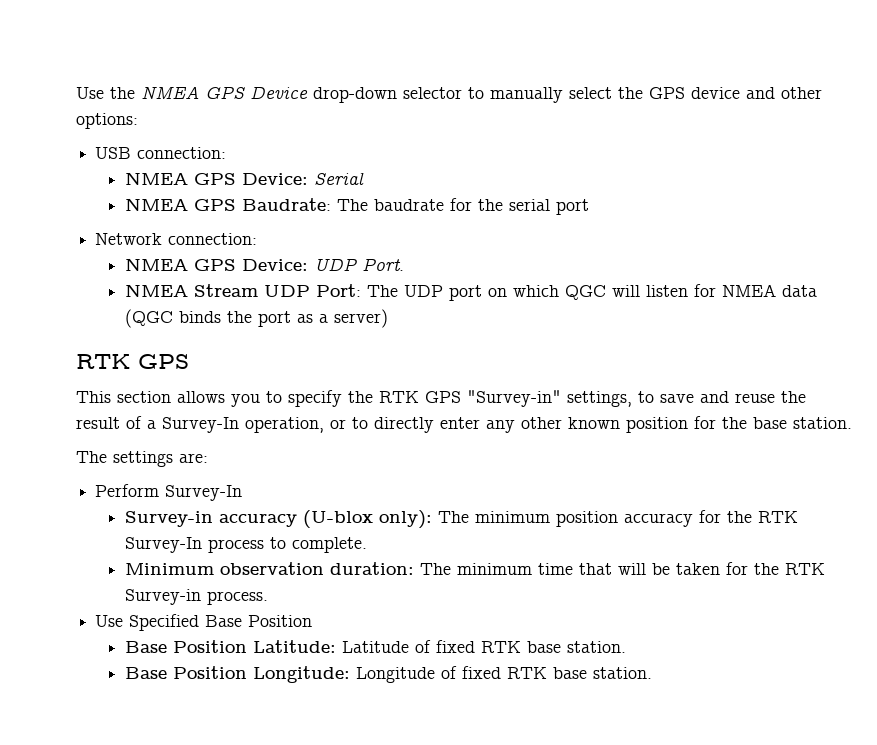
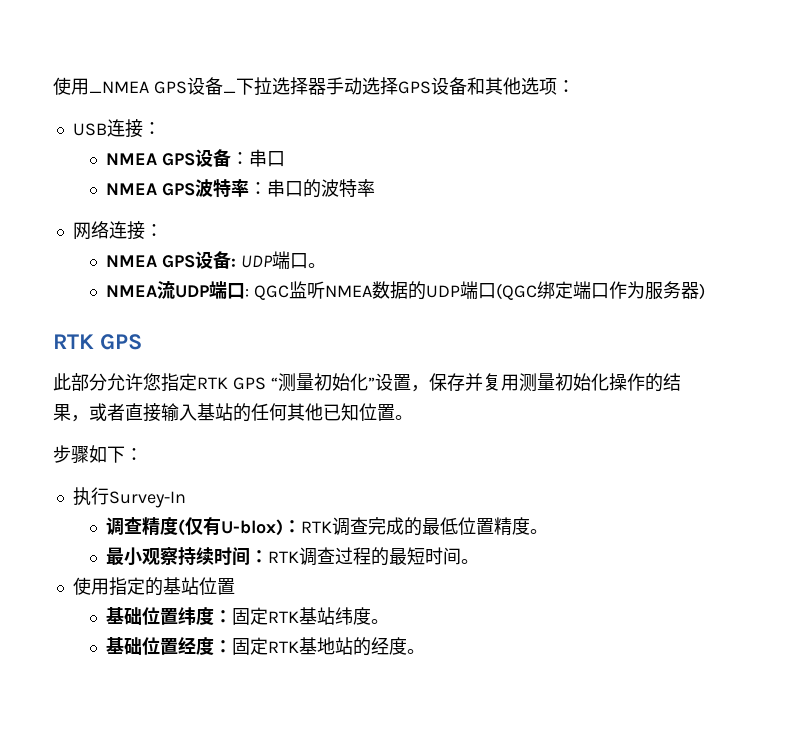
- Use the NMEA GPS Device drop-down selector to manually select the GPS device and other options:
+ 使用_NMEA GPS设备_下拉选择器手动选择GPS设备和其他选项：
- USB connection:
- NMEA GPS Device: Serial
- NMEA GPS Baudrate: The baudrate for the serial port
- Network connection:
- NMEA GPS Device: UDP Port.
- NMEA Stream UDP Port: The UDP port on which QGC will listen for NMEA data (QGC binds the port as a server)
+ USB连接：
+ NMEA GPS设备：串口
+ NMEA GPS波特率：串口的波特率
+ 网络连接：
+ NMEA GPS设备: UDP端口。
+ NMEA流UDP端口: QGC监听NMEA数据的UDP端口(QGC绑定端口作为服务器)
  RTK GPS
- This section allows you to specify the RTK GPS "Survey-in" settings, to save and reuse the result of a Survey-In operation, or to directly enter any other known position for the base station.
- The settings are:
- Perform Survey-In
- Survey-in accuracy (U-blox only): The minimum position accuracy for the RTK Survey-In process to complete.
- Minimum observation duration: The minimum time that will be taken for the RTK Survey-in process.
- Use Specified Base Position
- Base Position Latitude: Latitude of fixed RTK base station.
- Base Position Longitude: Longitude of fixed RTK base station.
+ 此部分允许您指定RTK GPS “测量初始化”设置，保存并复用测量初始化操作的结果，或者直接输入基站的任何其他已知位置。
+ 步骤如下：
+ 执行Survey-In
+ 调查精度(仅有U-blox)：RTK调查完成的最低位置精度。
+ 最小观察持续时间：RTK调查过程的最短时间。
+ 使用指定的基站位置
+ 基础位置纬度：固定RTK基站纬度。
+ 基础位置经度：固定RTK基地站的经度。

